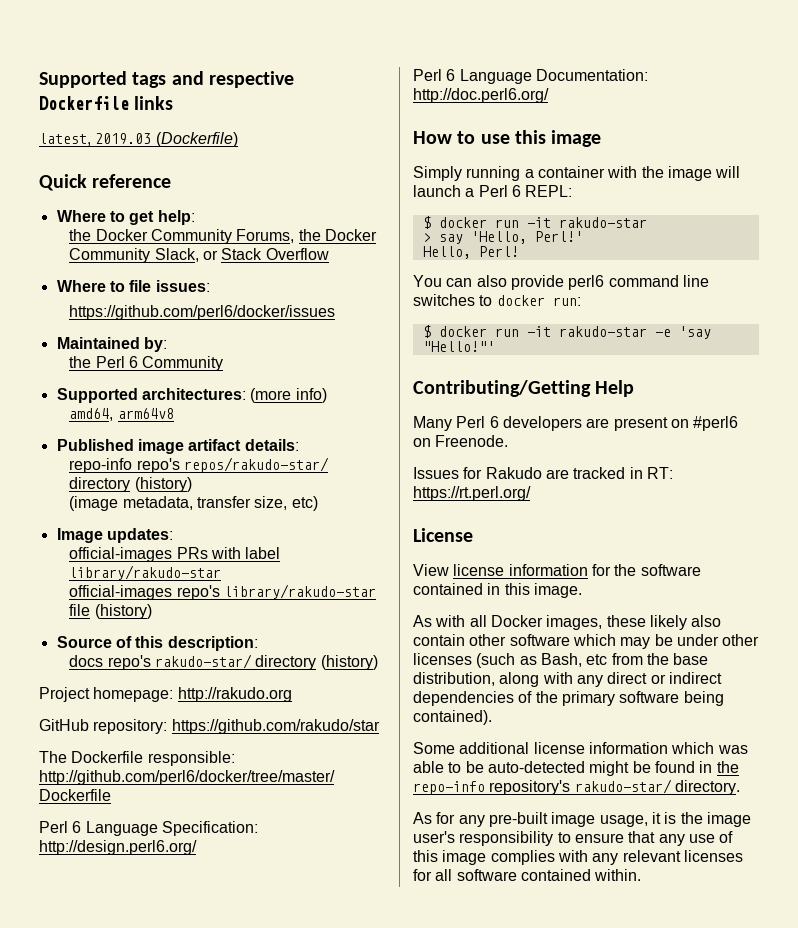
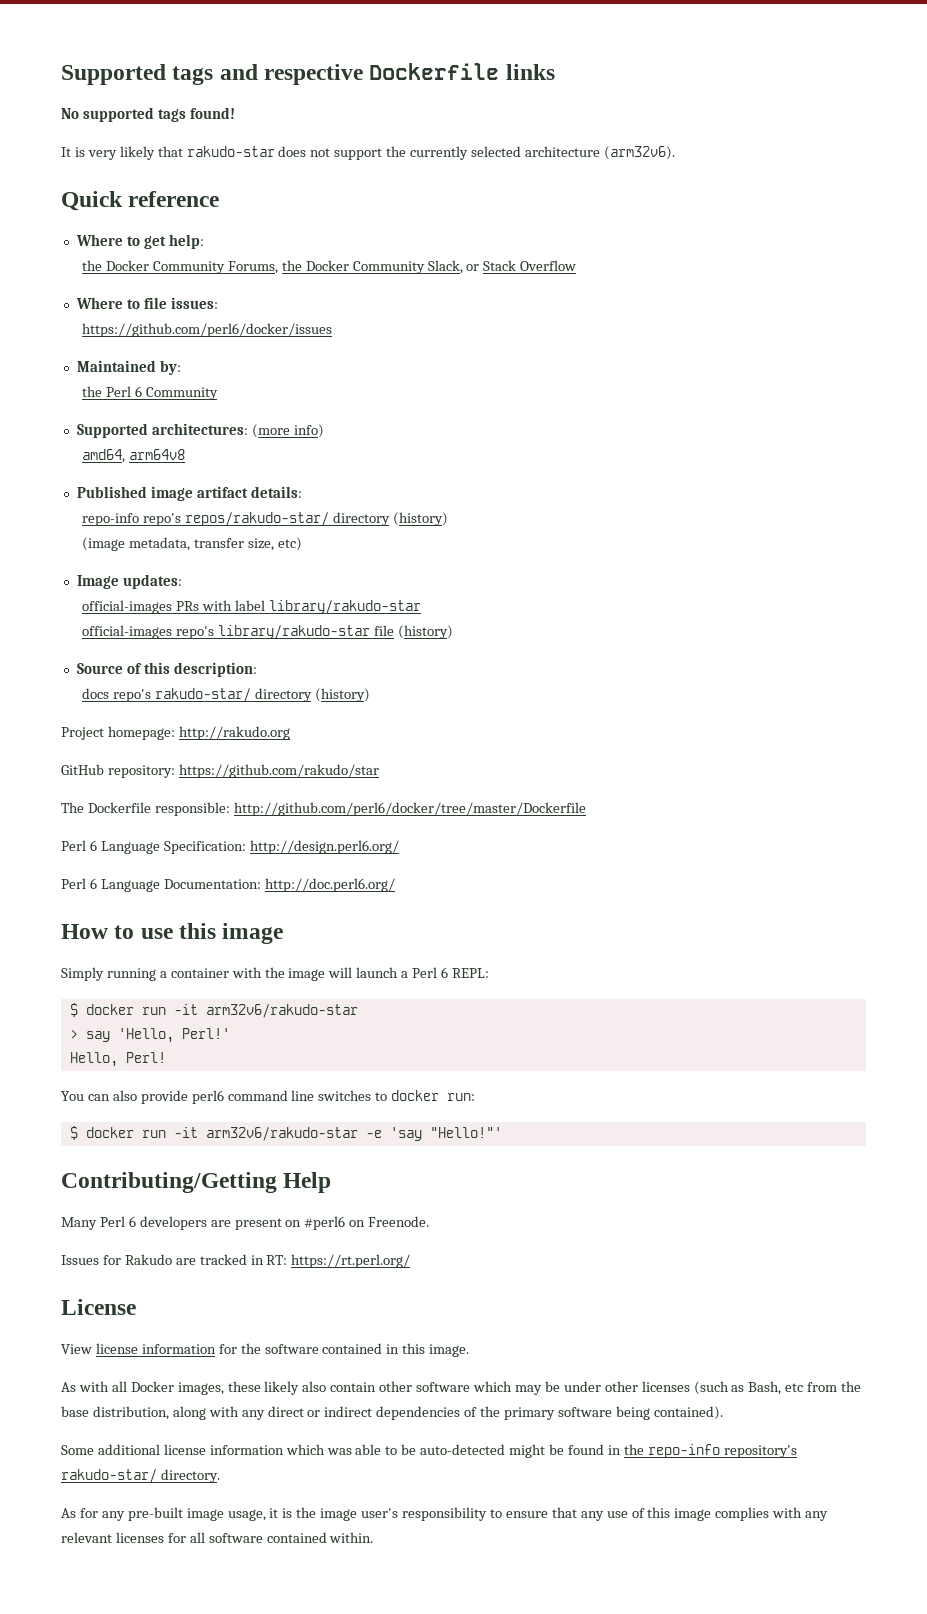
- latest, 2019.03 (Dockerfile)
+ No supported tags found!
+ It is very likely that rakudo-star does not support the currently selected architecture (arm32v6).
  Simply running a container with the image will launch a Perl 6 REPL:
- $ docker run -it rakudo-star
+ $ docker run -it arm32v6/rakudo-star
- $ docker run -it rakudo-star -e 'say "Hello!"'
+ $ docker run -it arm32v6/rakudo-star -e 'say "Hello!"'

